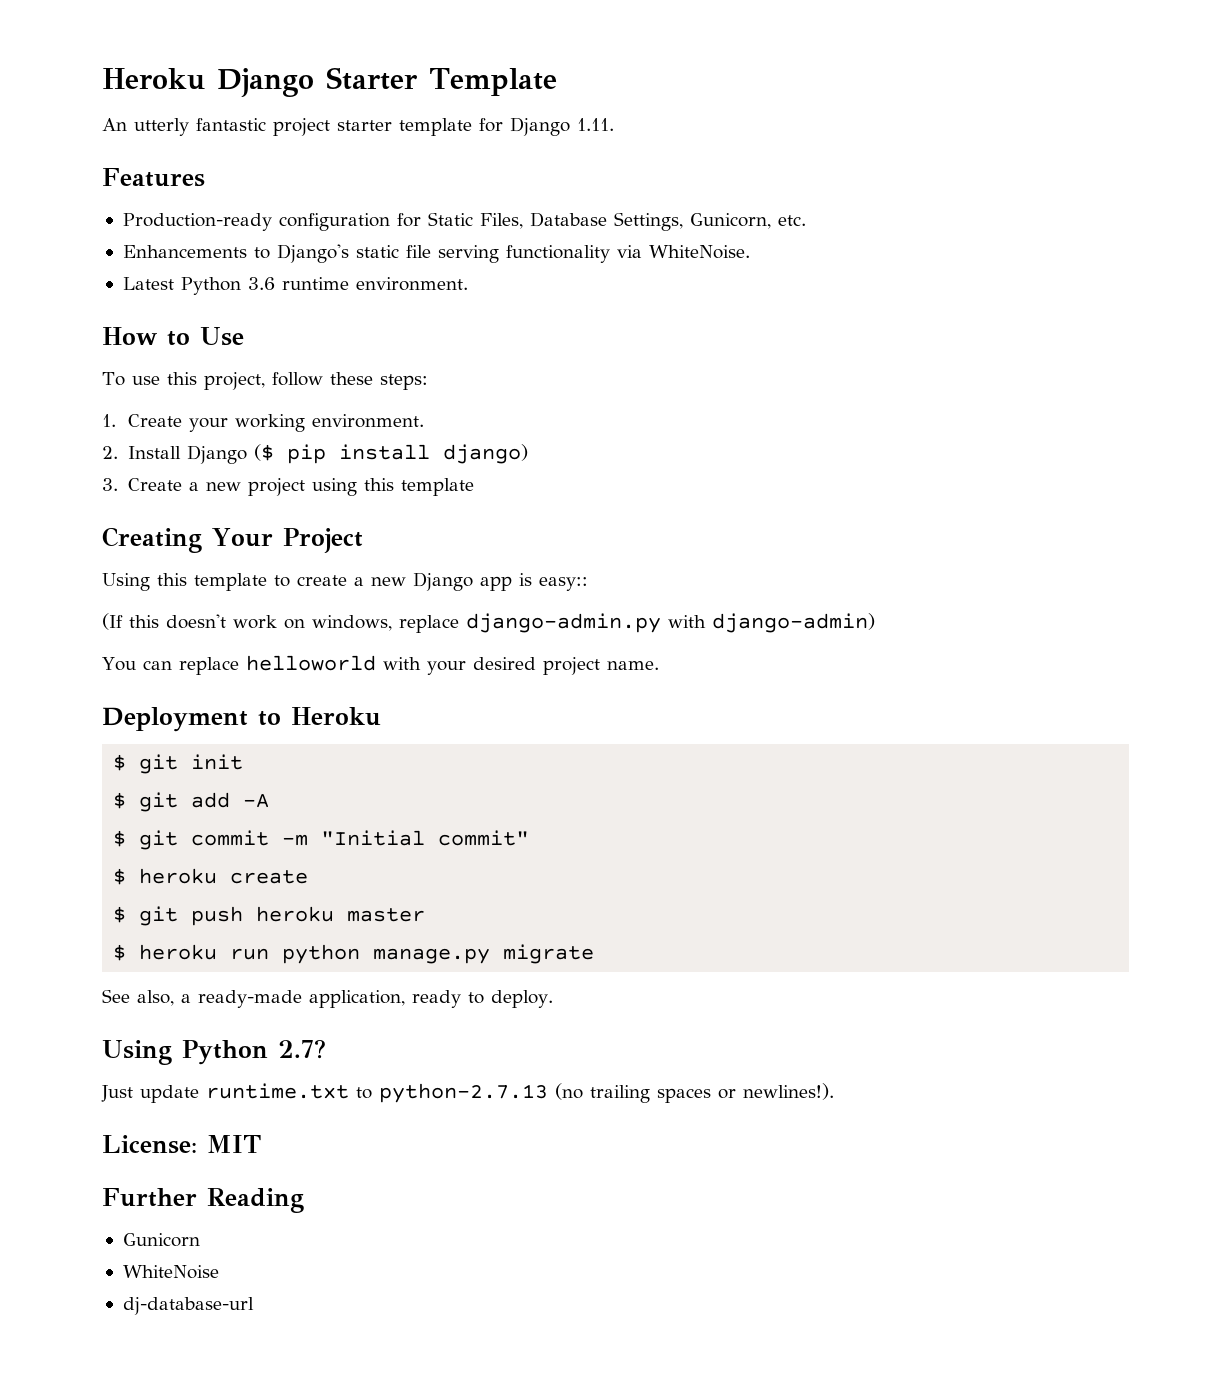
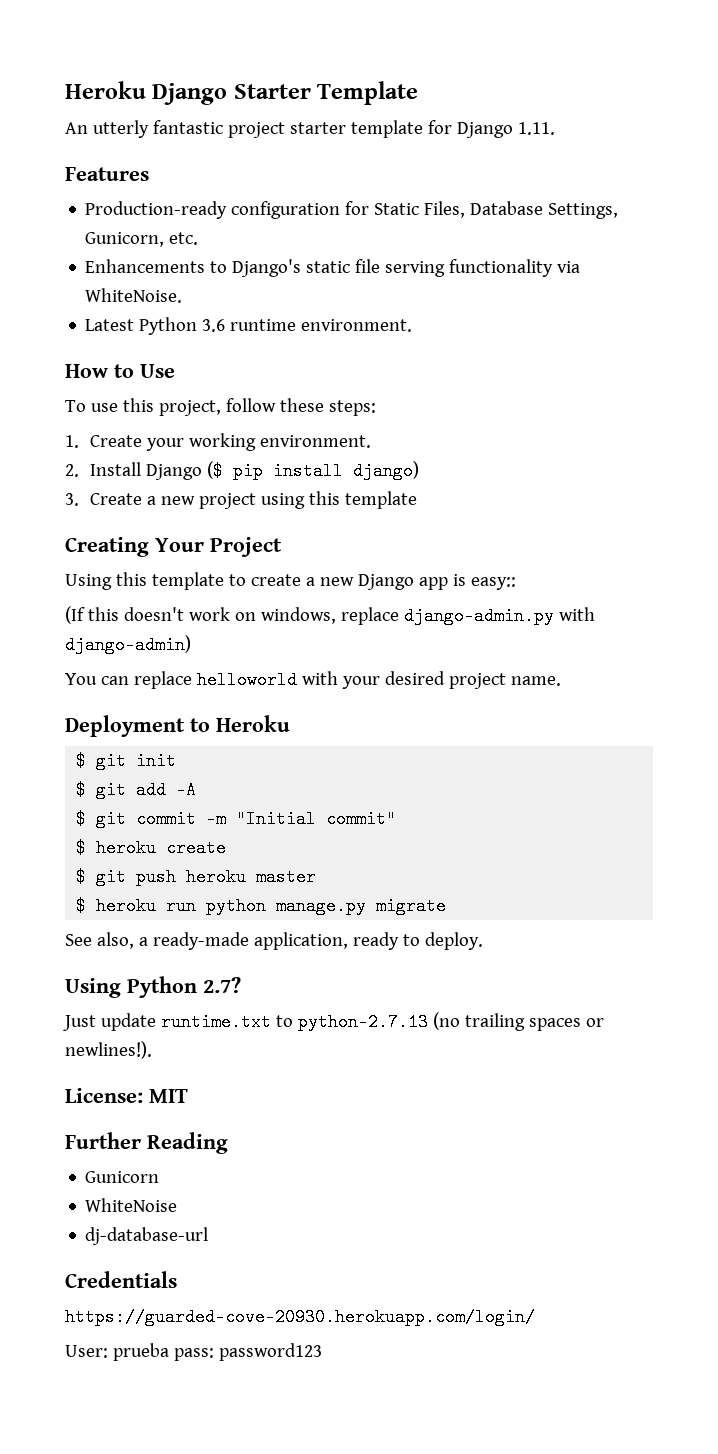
+ Credentials
+ https://guarded-cove-20930.herokuapp.com/login/
+ User: prueba pass: password123

